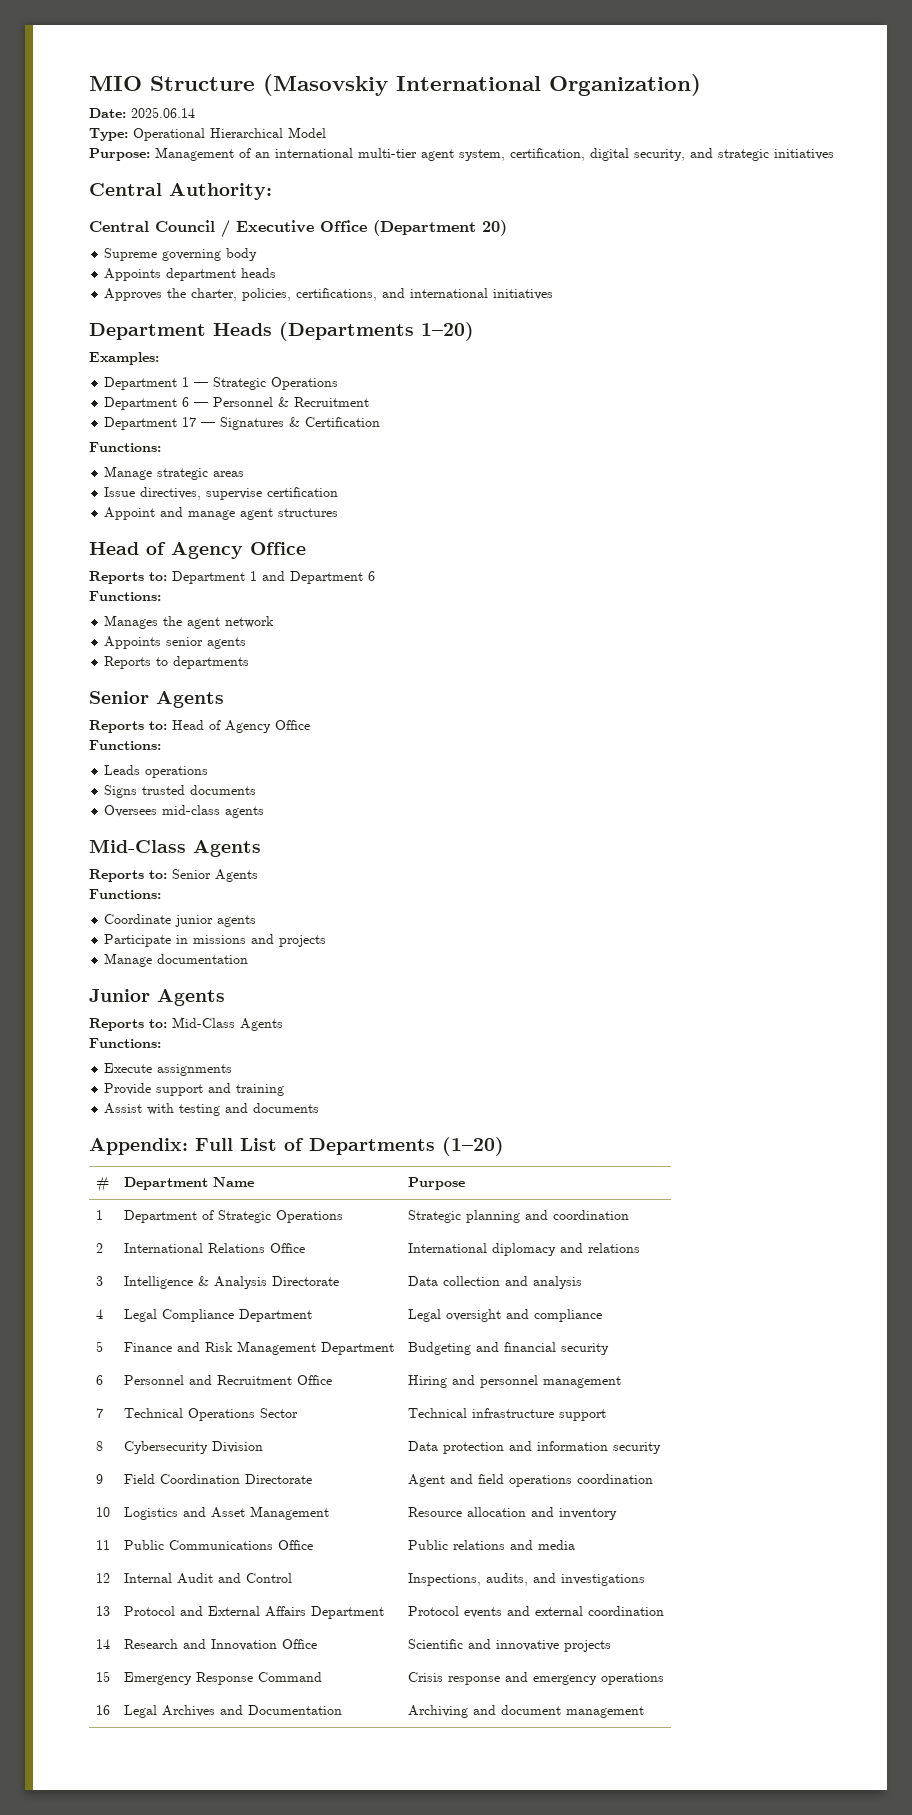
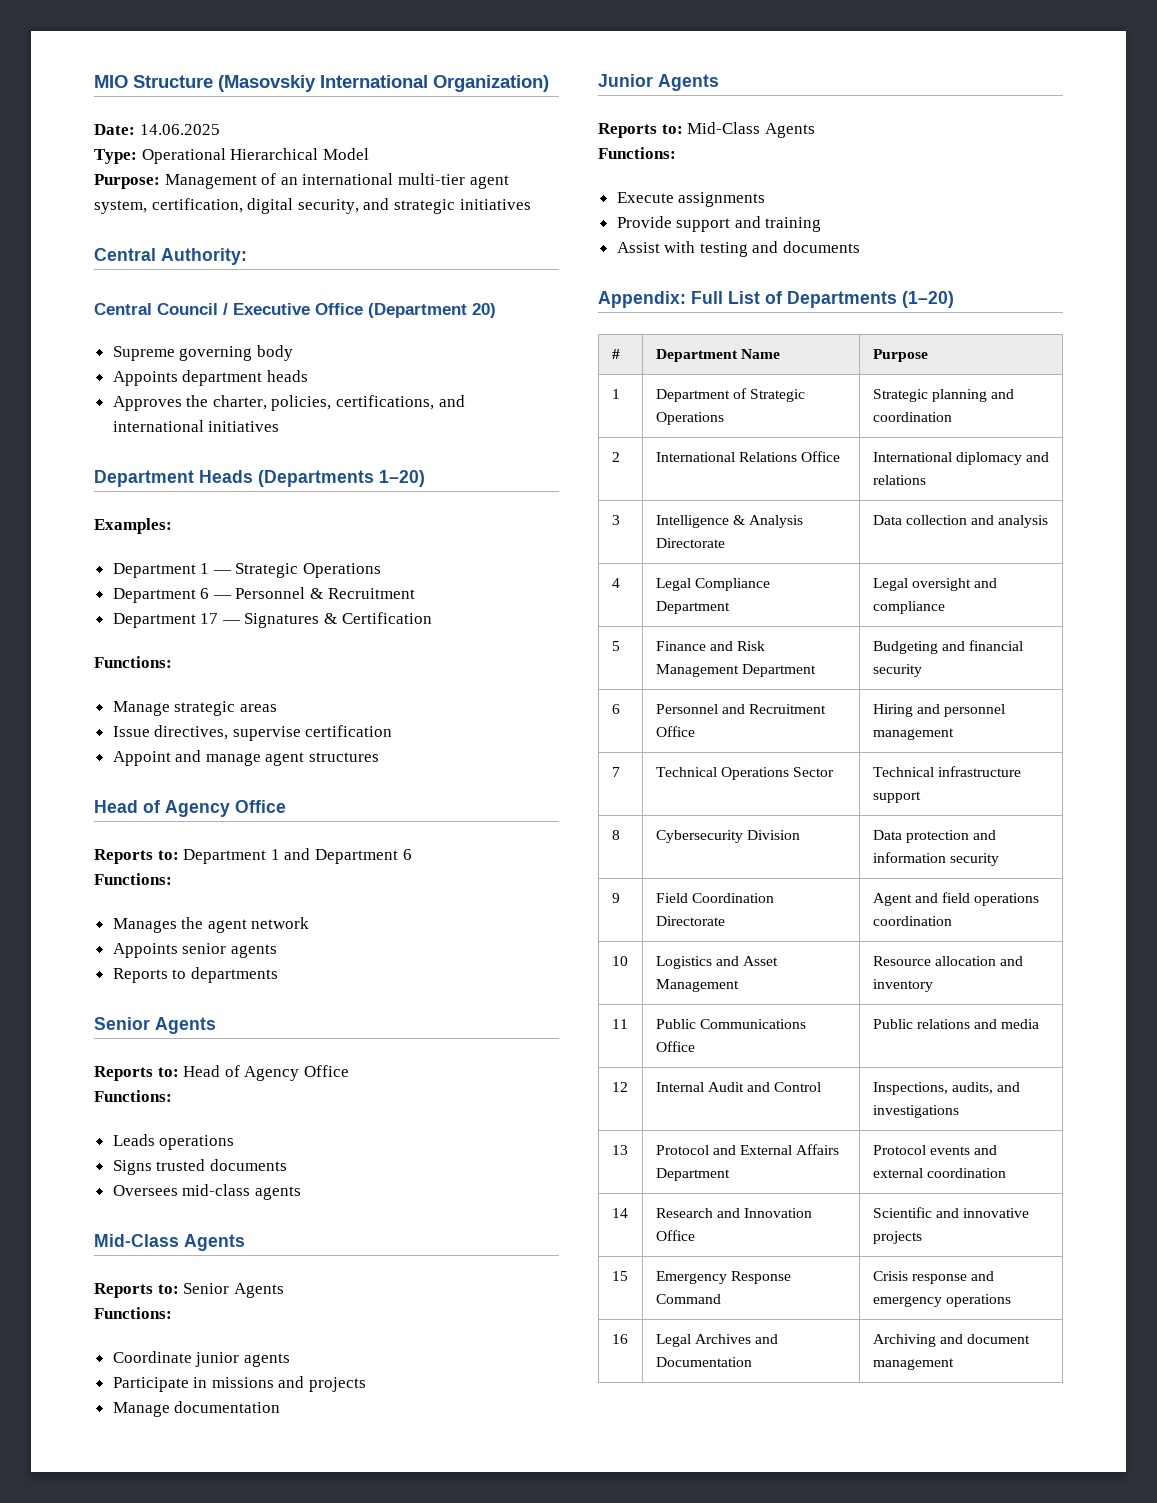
- Date: 2025.06.14
+ Date: 14.06.2025

